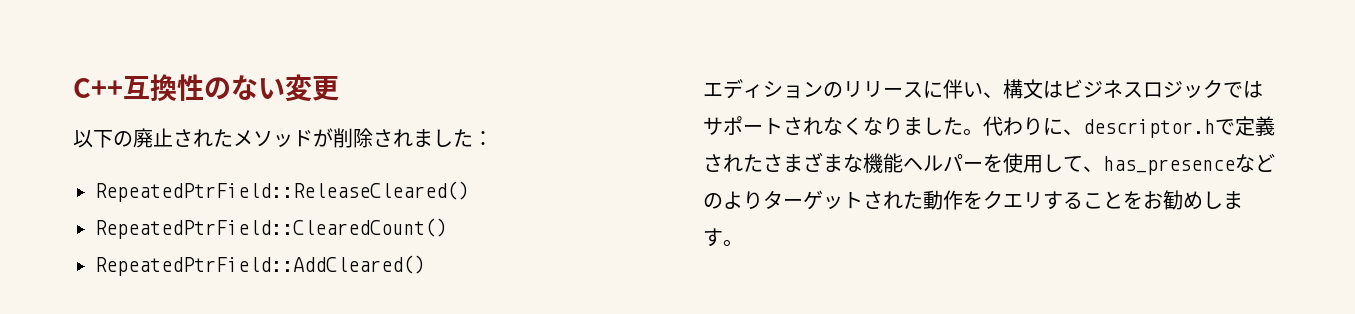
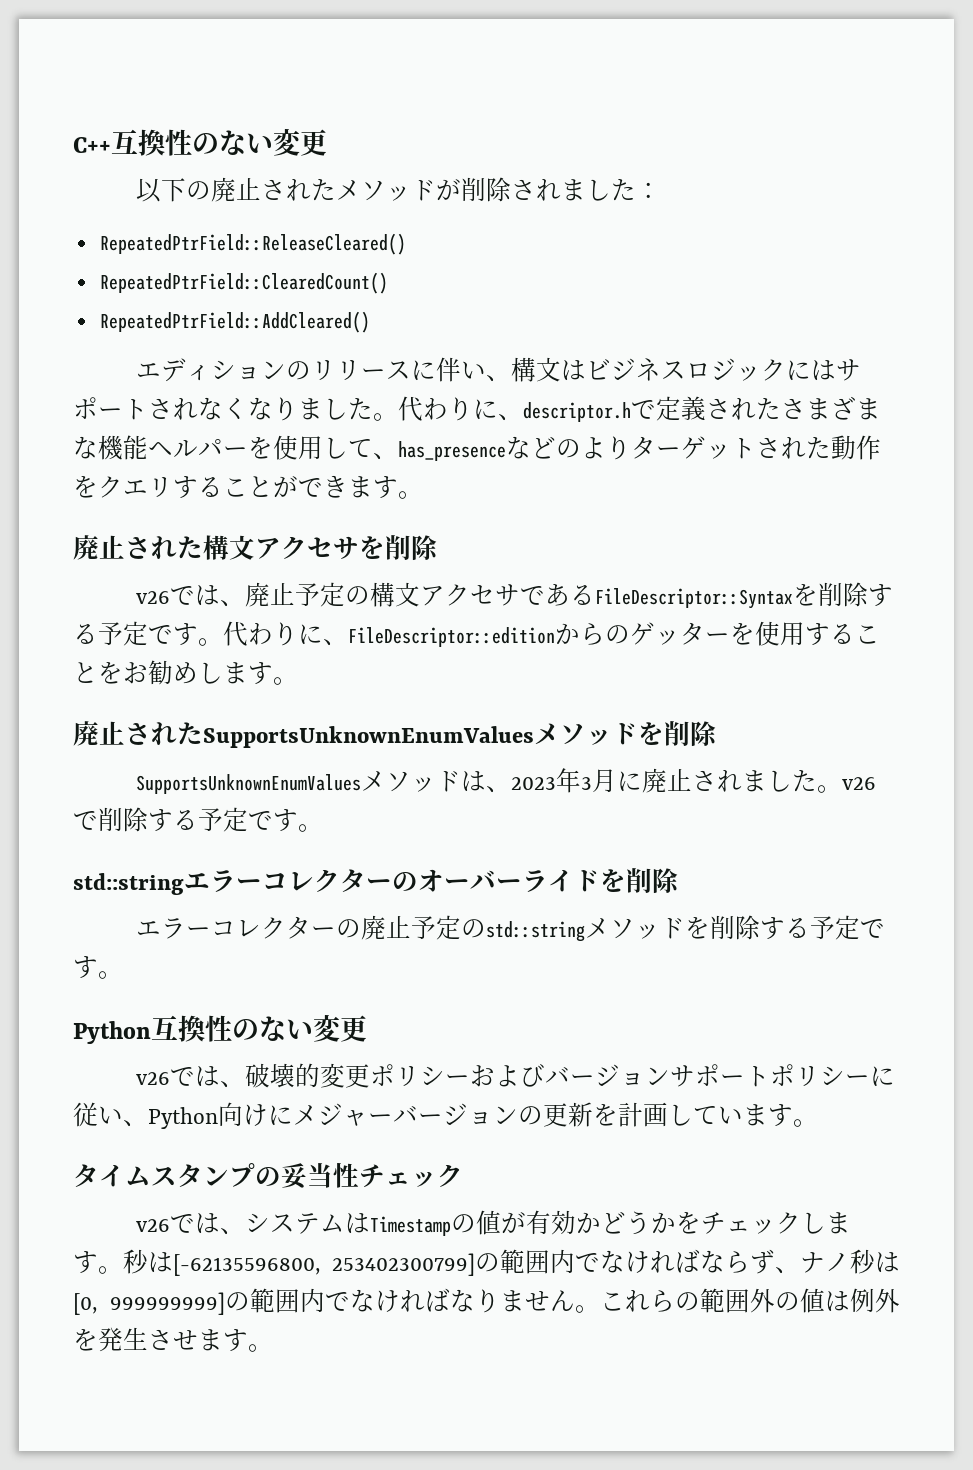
- エディションのリリースに伴い、構文はビジネスロジックではサポートされなくなりました。
+ エディションのリリースに伴い、構文はビジネスロジックにはサポートされなくなりました。
- 代わりに、descriptor.hで定義されたさまざまな機能ヘルパーを使用して、has_presenceなどのよりターゲットされた動作をクエリすることをお勧めします。
+ 代わりに、descriptor.hで定義されたさまざまな機能ヘルパーを使用して、has_presenceなどのよりターゲットされた動作をクエリすることができます。
+ 廃止された構文アクセサを削除
+ v26では、廃止予定の構文アクセサであるFileDescriptor::Syntaxを削除する予定です。代わりに、FileDescriptor::editionからのゲッターを使用することをお勧めします。
+ 廃止されたSupportsUnknownEnumValuesメソッドを削除
+ SupportsUnknownEnumValuesメソッドは、2023年3月に廃止されました。v26で削除する予定です。
+ std::stringエラーコレクターのオーバーライドを削除
+ エラーコレクターの廃止予定のstd::stringメソッドを削除する予定です。
+ Python互換性のない変更
+ v26では、破壊的変更ポリシーおよびバージョンサポートポリシーに従い、Python向けにメジャーバージョンの更新を計画しています。
+ タイムスタンプの妥当性チェック
+ v26では、システムはTimestampの値が有効かどうかをチェックします。秒は[-62135596800, 253402300799]の範囲内でなければならず、ナノ秒は[0, 999999999]の範囲内でなければなりません。これらの範囲外の値は例外を発生させます。

